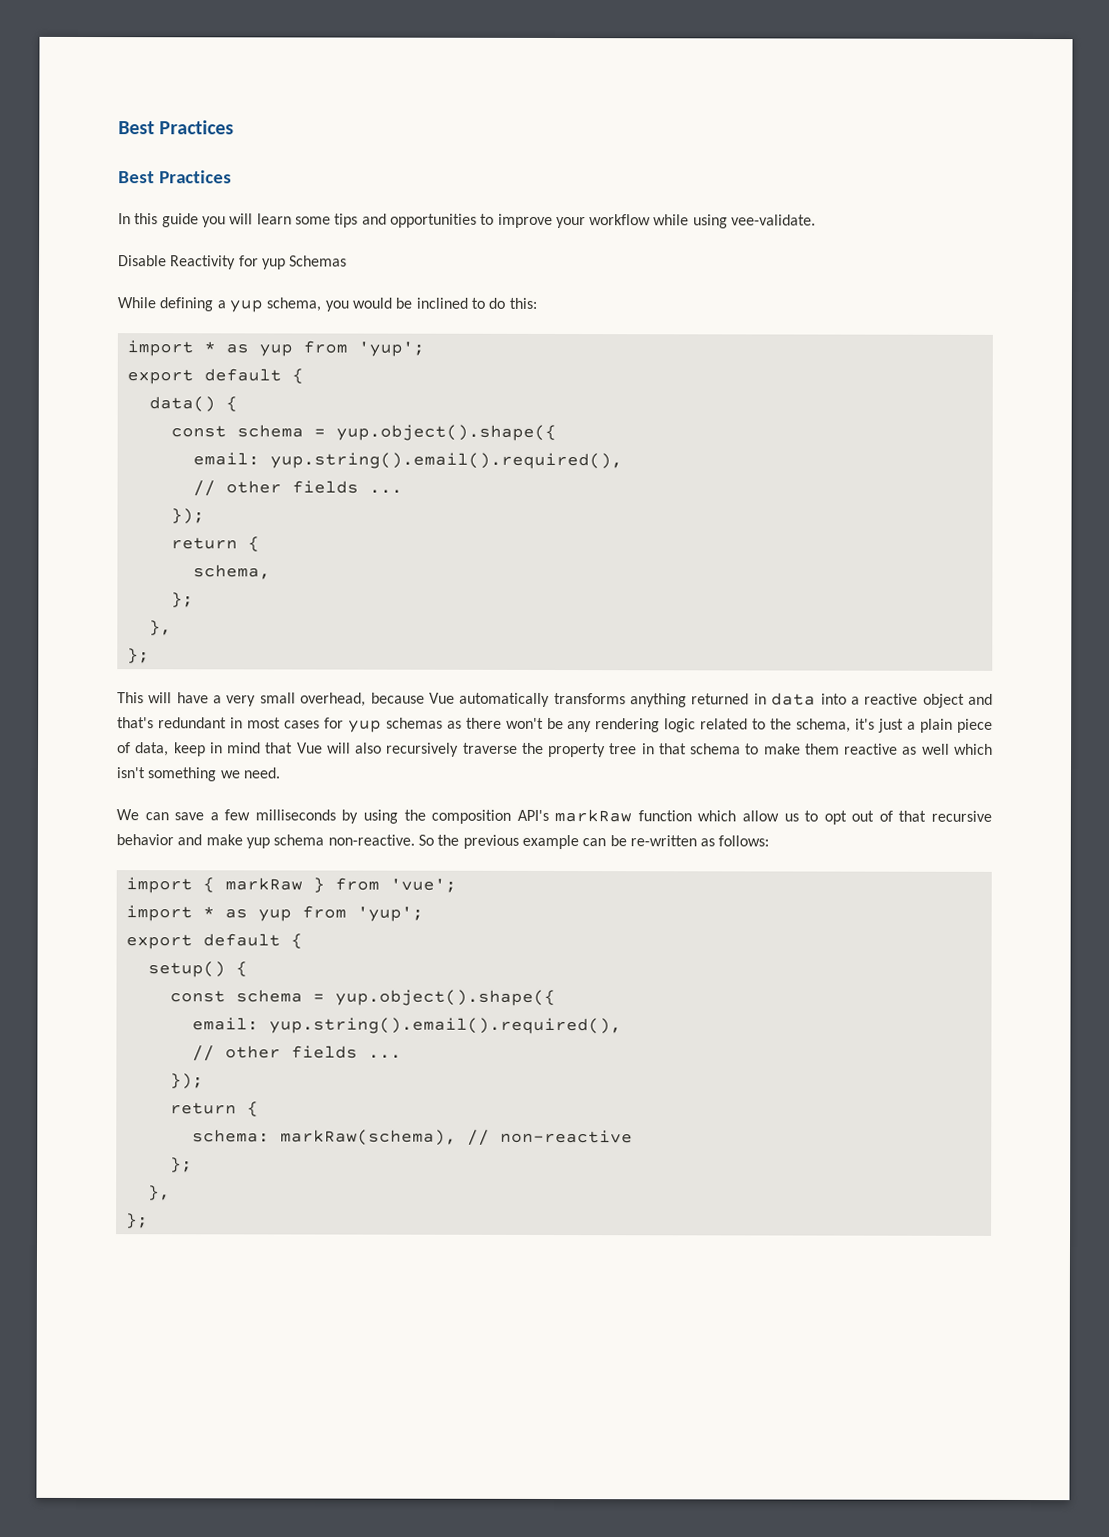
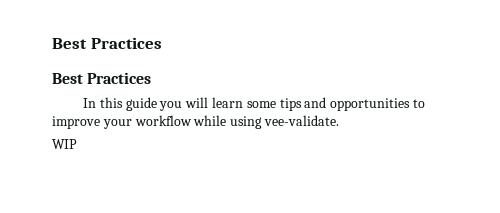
- Disable Reactivity for yup Schemas
- While defining a yup schema, you would be inclined to do this:
- import * as yup from 'yup';
- export default {
- data() {
- const schema = yup.object().shape({
- email: yup.string().email().required(),
- // other fields ...
- });
- return {
- schema,
- };
- },
- };
- This will have a very small overhead, because Vue automatically transforms anything returned in data into a reactive object and that's redundant in most cases for yup schemas as there won't be any rendering logic related to the schema, it's just a plain piece of data, keep in mind that Vue will also recursively traverse the property tree in that schema to make them reactive as well which isn't something we need.
- We can save a few milliseconds by using the composition API's markRaw function which allow us to opt out of that recursive behavior and make yup schema non-reactive. So the previous example can be re-written as follows:
- import { markRaw } from 'vue';
- import * as yup from 'yup';
- export default {
- setup() {
- const schema = yup.object().shape({
- email: yup.string().email().required(),
- // other fields ...
- });
- return {
- schema: markRaw(schema), // non-reactive
- };
- },
- };
+ WIP

